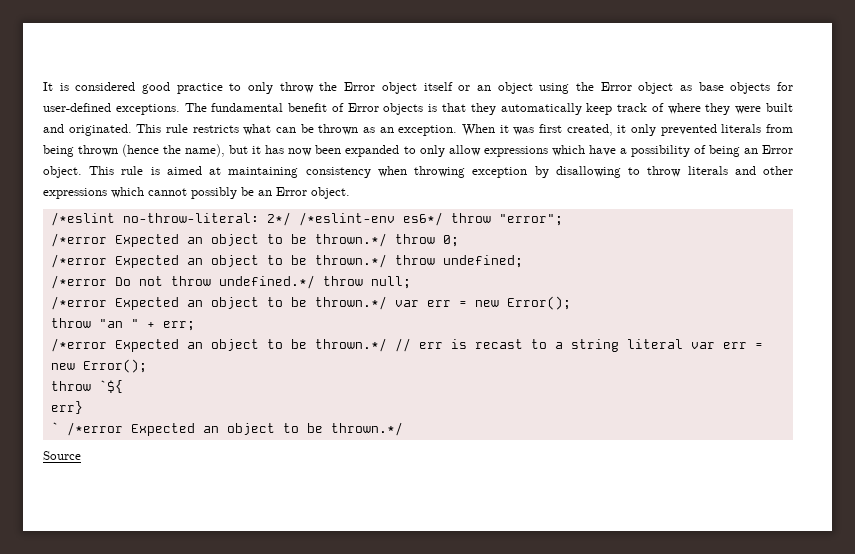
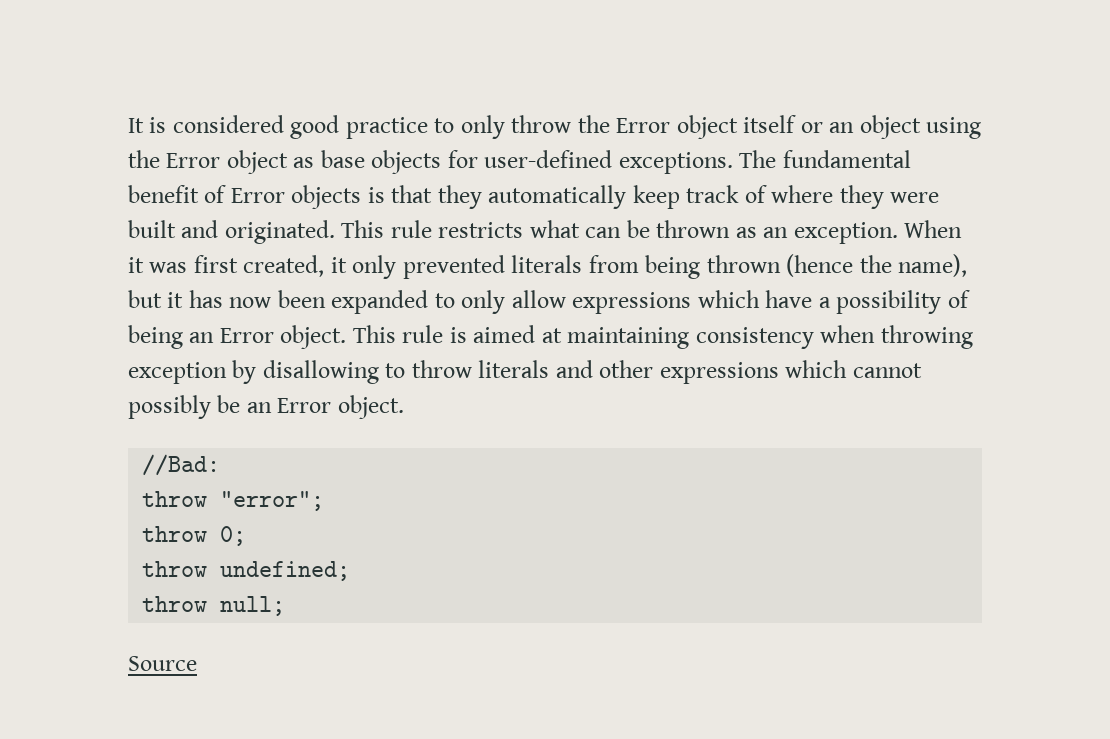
- /*eslint no-throw-literal: 2*/ /*eslint-env es6*/ throw "error";
- /*error Expected an object to be thrown.*/ throw 0;
- /*error Expected an object to be thrown.*/ throw undefined;
- /*error Do not throw undefined.*/ throw null;
- /*error Expected an object to be thrown.*/ var err = new Error();
- throw "an " + err;
- /*error Expected an object to be thrown.*/ // err is recast to a string literal var err = new Error();
- throw `${
- err}
- ` /*error Expected an object to be thrown.*/
+ //Bad:
+ throw "error";
+ throw 0;
+ throw undefined;
+ throw null;

